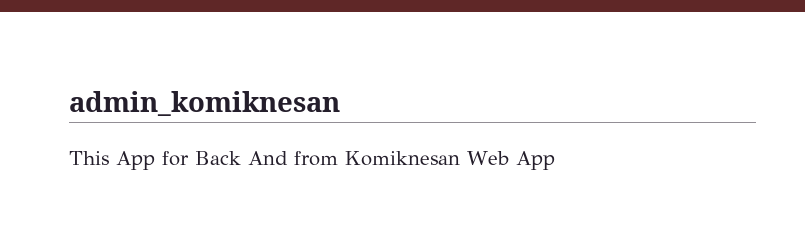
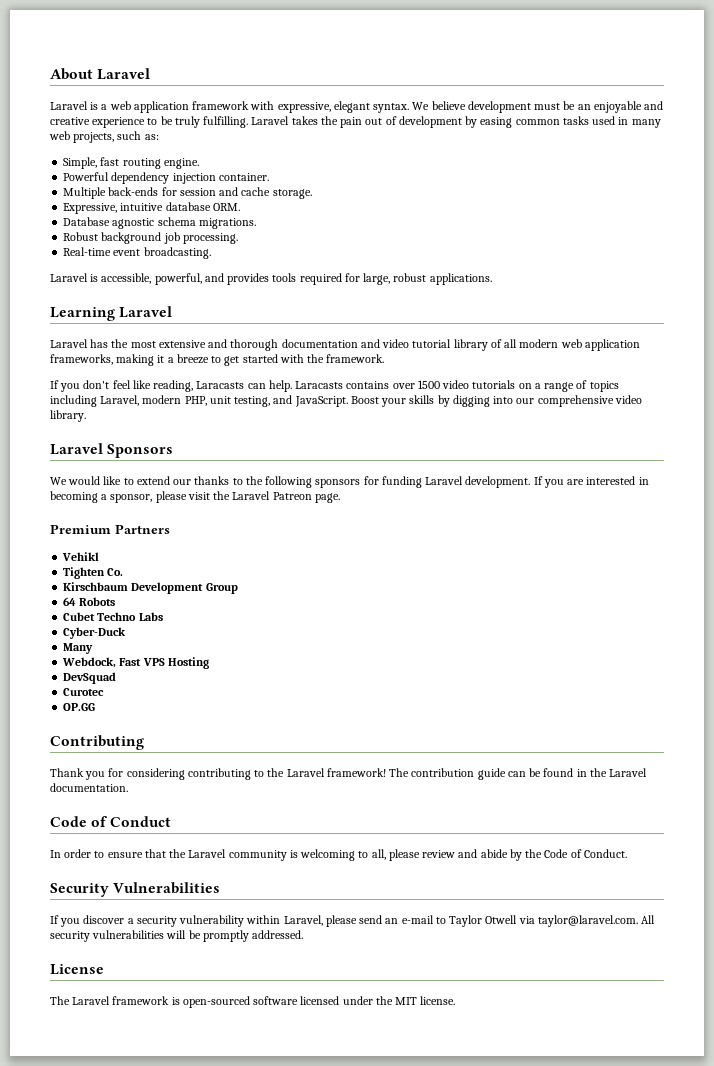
- admin_komiknesan
- This App for Back And from Komiknesan Web App
+ About Laravel
+ Laravel is a web application framework with expressive, elegant syntax. We believe development must be an enjoyable and creative experience to be truly fulfilling. Laravel takes the pain out of development by easing common tasks used in many web projects, such as:
+ Simple, fast routing engine.
+ Powerful dependency injection container.
+ Multiple back-ends for session and cache storage.
+ Expressive, intuitive database ORM.
+ Database agnostic schema migrations.
+ Robust background job processing.
+ Real-time event broadcasting.
+ Laravel is accessible, powerful, and provides tools required for large, robust applications.
+ Learning Laravel
+ Laravel has the most extensive and thorough documentation and video tutorial library of all modern web application frameworks, making it a breeze to get started with the framework.
+ If you don't feel like reading, Laracasts can help. Laracasts contains over 1500 video tutorials on a range of topics including Laravel, modern PHP, unit testing, and JavaScript. Boost your skills by digging into our comprehensive video library.
+ Laravel Sponsors
+ We would like to extend our thanks to the following sponsors for funding Laravel development. If you are interested in becoming a sponsor, please visit the Laravel Patreon page.
+ Premium Partners
+ Vehikl
+ Tighten Co.
+ Kirschbaum Development Group
+ 64 Robots
+ Cubet Techno Labs
+ Cyber-Duck
+ Many
+ Webdock, Fast VPS Hosting
+ DevSquad
+ Curotec
+ OP.GG
+ Contributing
+ Thank you for considering contributing to the Laravel framework! The contribution guide can be found in the Laravel documentation.
+ Code of Conduct
+ In order to ensure that the Laravel community is welcoming to all, please review and abide by the Code of Conduct.
+ Security Vulnerabilities
+ If you discover a security vulnerability within Laravel, please send an e-mail to Taylor Otwell via taylor@laravel.com. All security vulnerabilities will be promptly addressed.
+ License
+ The Laravel framework is open-sourced software licensed under the MIT license.

